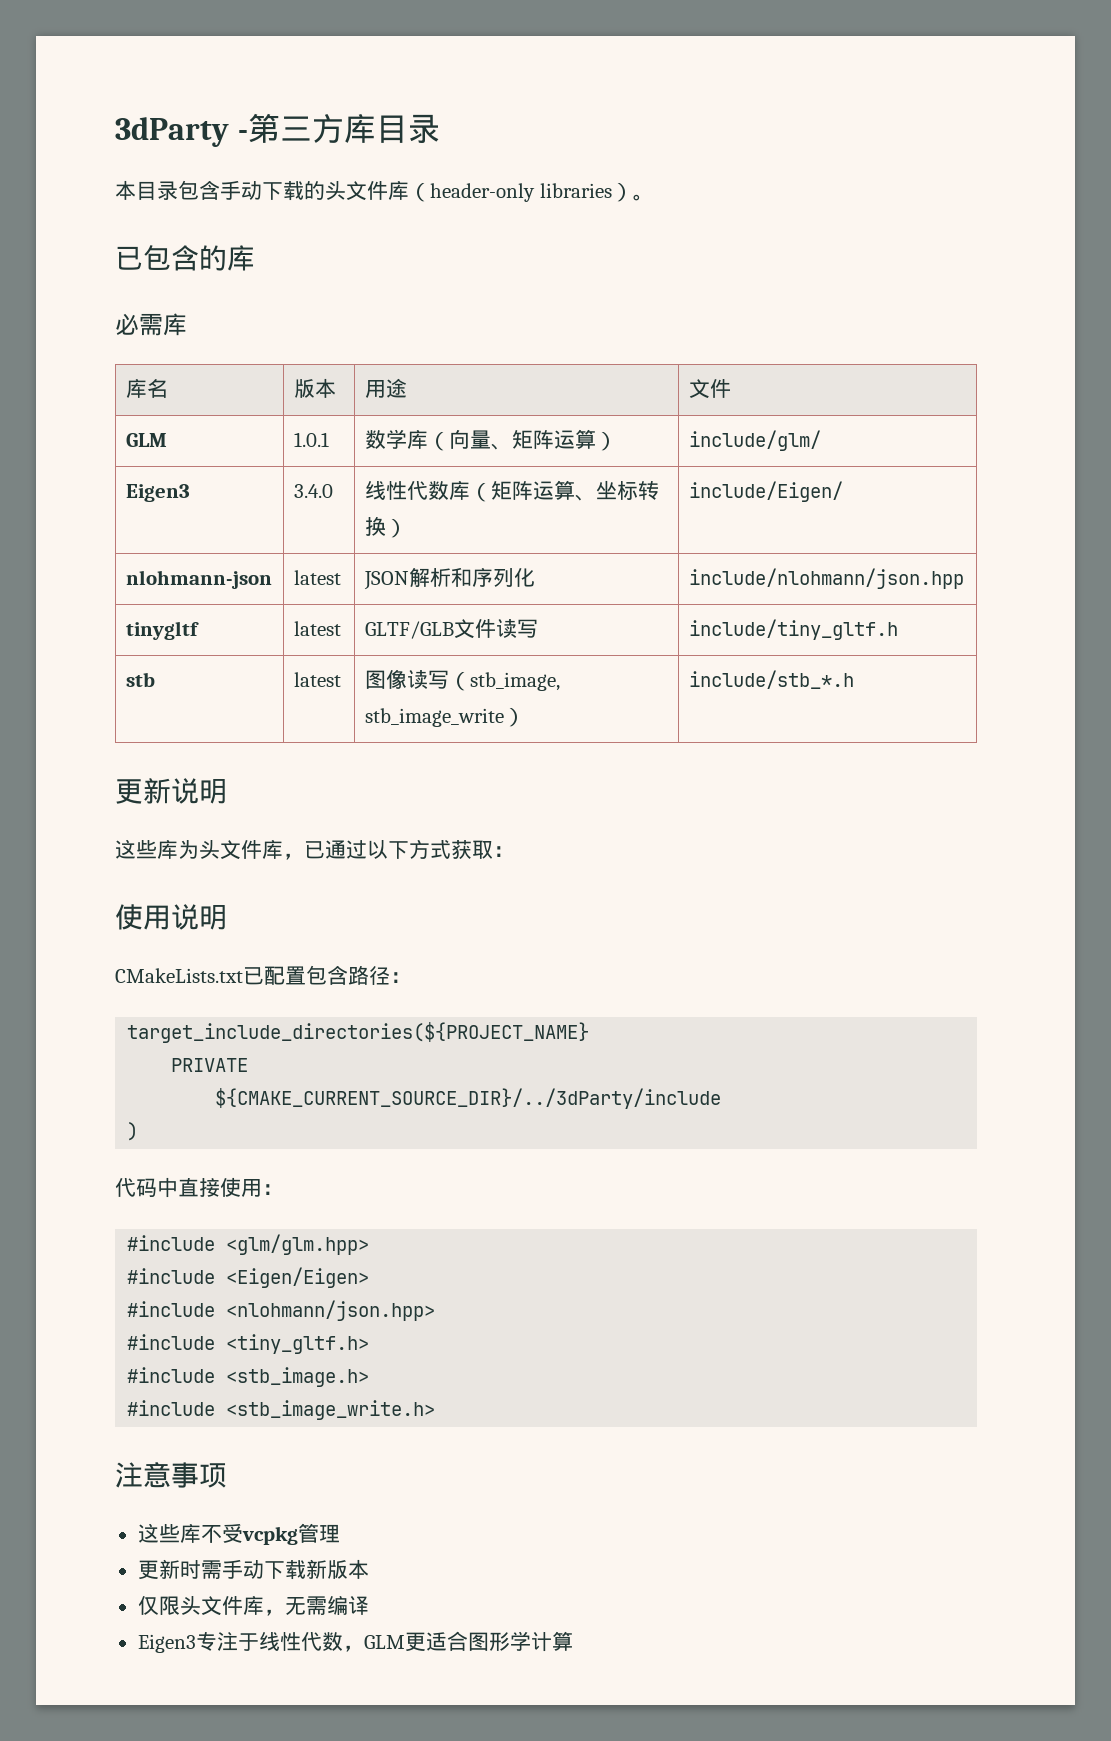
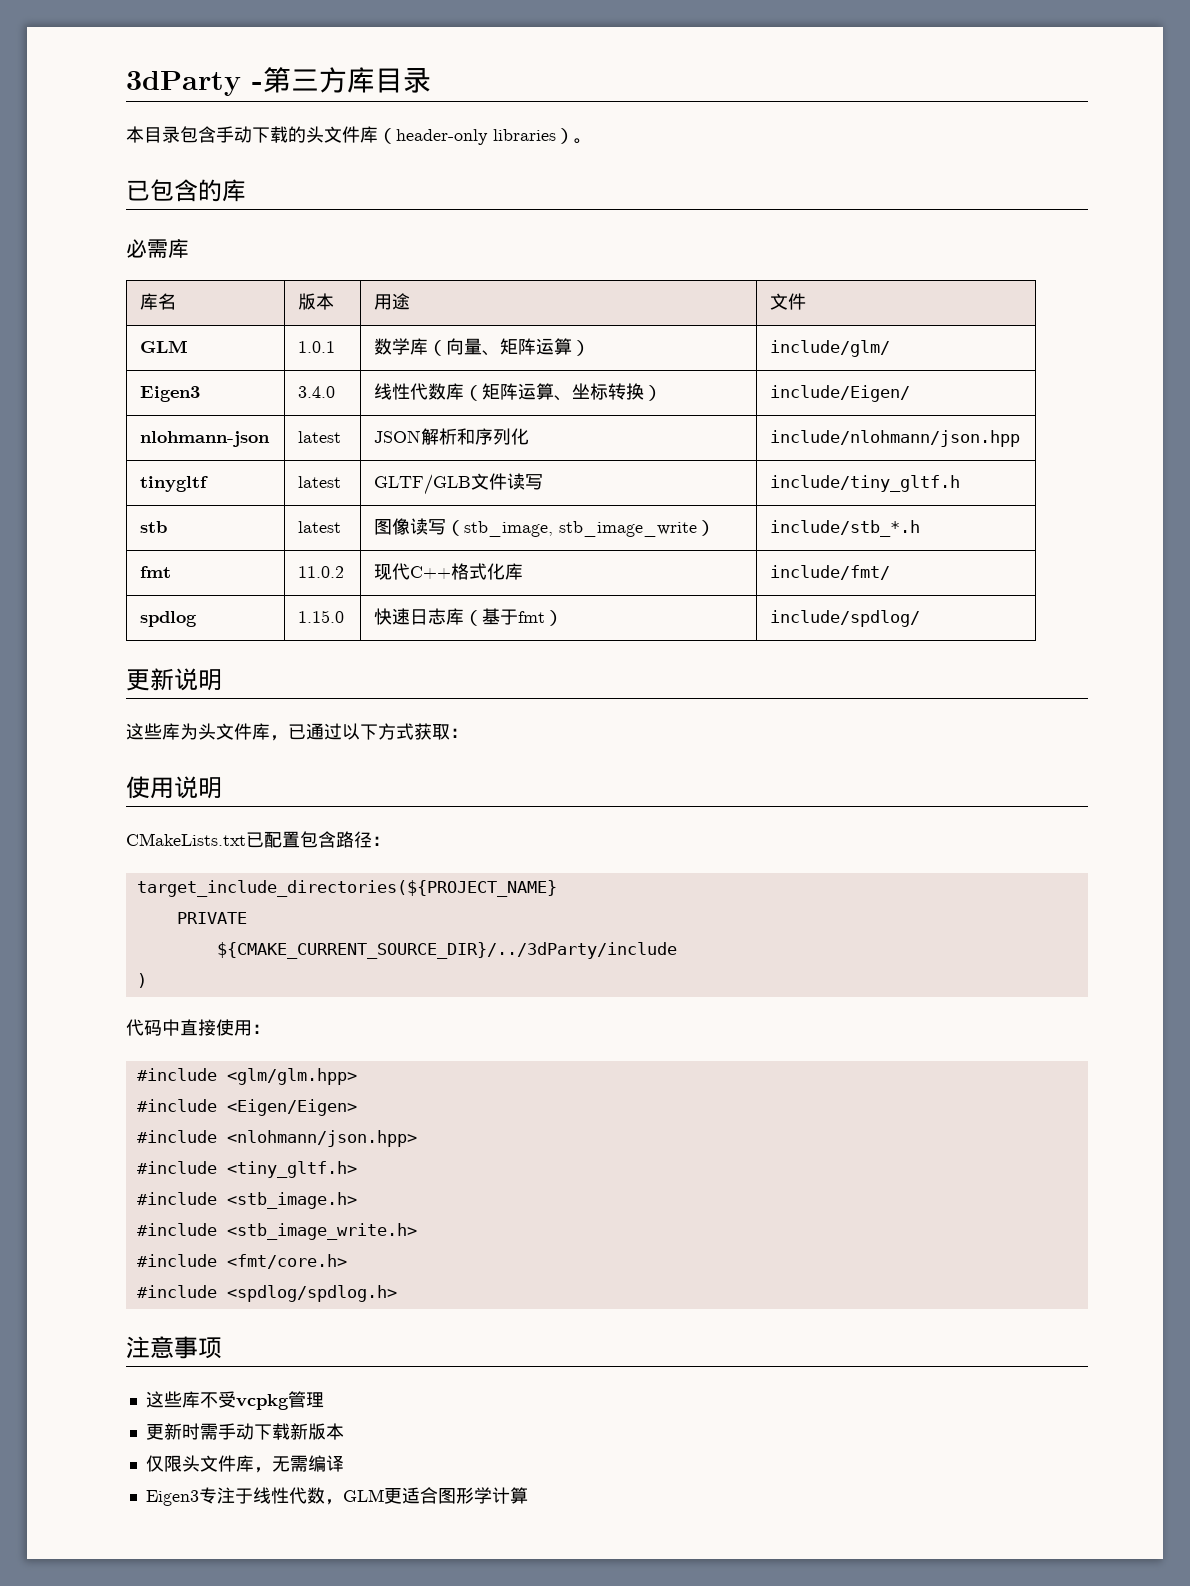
+ fmt | 11.0.2 | 现代C++格式化库 | include/fmt/
+ spdlog | 1.15.0 | 快速日志库（基于fmt） | include/spdlog/
+ #include <fmt/core.h>
+ #include <spdlog/spdlog.h>

